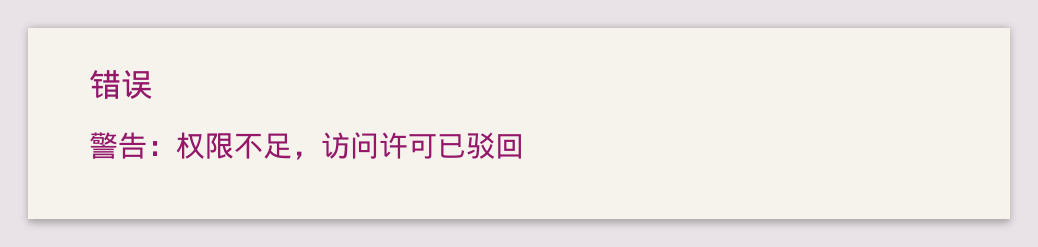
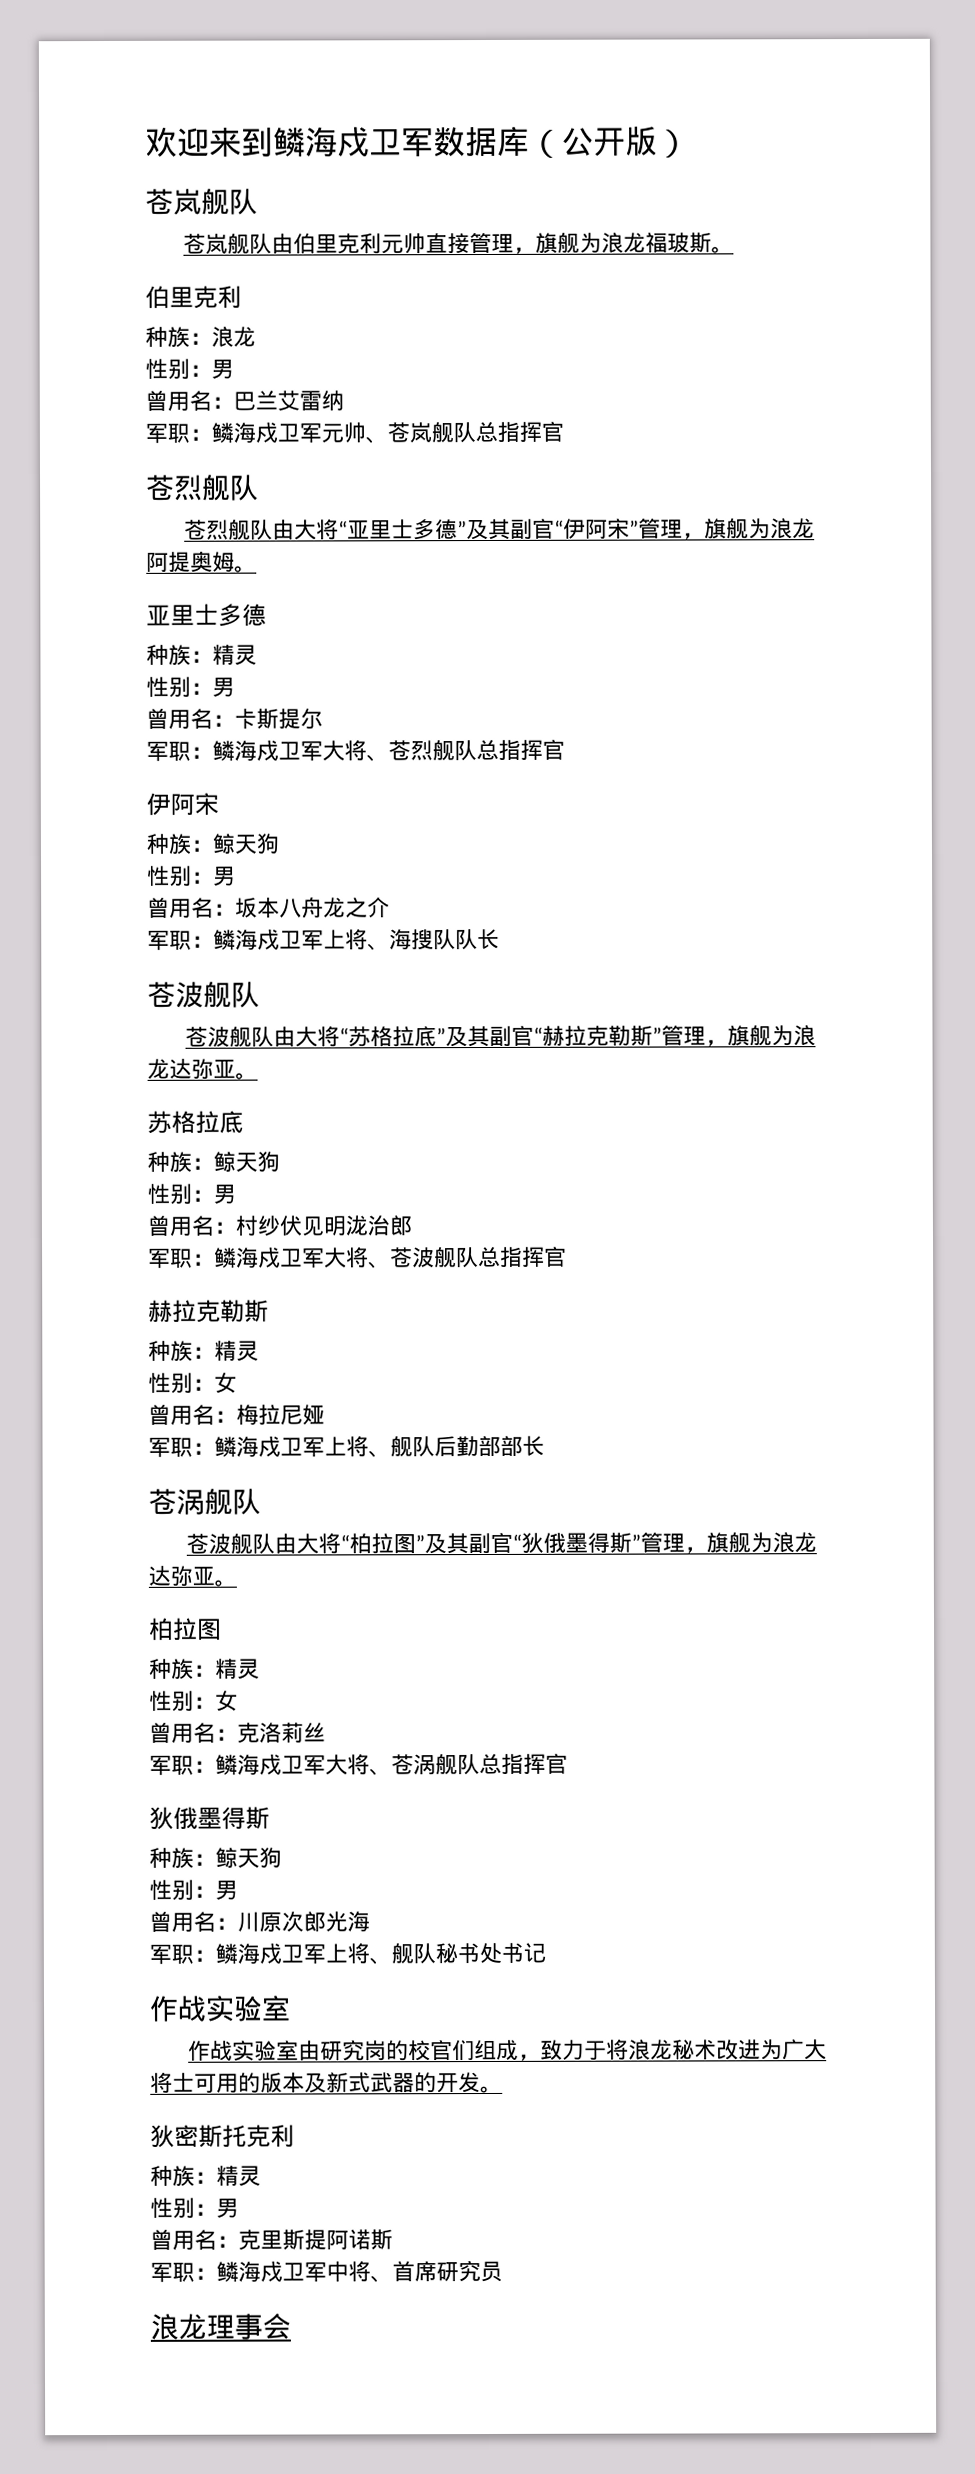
- 错误
- 警告：权限不足，访问许可已驳回
+ 欢迎来到鳞海戍卫军数据库（公开版）
+ 苍岚舰队
+ 苍岚舰队由伯里克利元帅直接管理，旗舰为浪龙福玻斯。
+ 伯里克利
+ 种族：浪龙
+ 性别：男
+ 曾用名：巴兰艾雷纳
+ 军职：鳞海戍卫军元帅、苍岚舰队总指挥官
+ 苍烈舰队
+ 苍烈舰队由大将“亚里士多德”及其副官“伊阿宋”管理，旗舰为浪龙阿提奥姆。
+ 亚里士多德
+ 种族：精灵
+ 性别：男
+ 曾用名：卡斯提尔
+ 军职：鳞海戍卫军大将、苍烈舰队总指挥官
+ 伊阿宋
+ 种族：鲸天狗
+ 性别：男
+ 曾用名：坂本八舟龙之介
+ 军职：鳞海戍卫军上将、海搜队队长
+ 苍波舰队
+ 苍波舰队由大将“苏格拉底”及其副官“赫拉克勒斯”管理，旗舰为浪龙达弥亚。
+ 苏格拉底
+ 种族：鲸天狗
+ 性别：男
+ 曾用名：村纱伏见明泷治郎
+ 军职：鳞海戍卫军大将、苍波舰队总指挥官
+ 赫拉克勒斯
+ 种族：精灵
+ 性别：女
+ 曾用名：梅拉尼娅
+ 军职：鳞海戍卫军上将、舰队后勤部部长
+ 苍涡舰队
+ 苍波舰队由大将“柏拉图”及其副官“狄俄墨得斯”管理，旗舰为浪龙达弥亚。
+ 柏拉图
+ 种族：精灵
+ 性别：女
+ 曾用名：克洛莉丝
+ 军职：鳞海戍卫军大将、苍涡舰队总指挥官
+ 狄俄墨得斯
+ 种族：鲸天狗
+ 性别：男
+ 曾用名：川原次郎光海
+ 军职：鳞海戍卫军上将、舰队秘书处书记
+ 作战实验室
+ 作战实验室由研究岗的校官们组成，致力于将浪龙秘术改进为广大将士可用的版本及新式武器的开发。
+ 狄密斯托克利
+ 种族：精灵
+ 性别：男
+ 曾用名：克里斯提阿诺斯
+ 军职：鳞海戍卫军中将、首席研究员
+ 浪龙理事会

